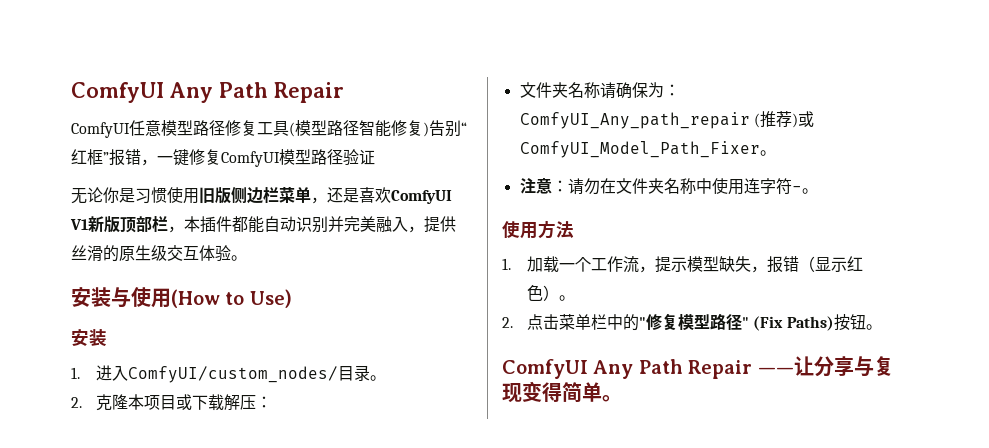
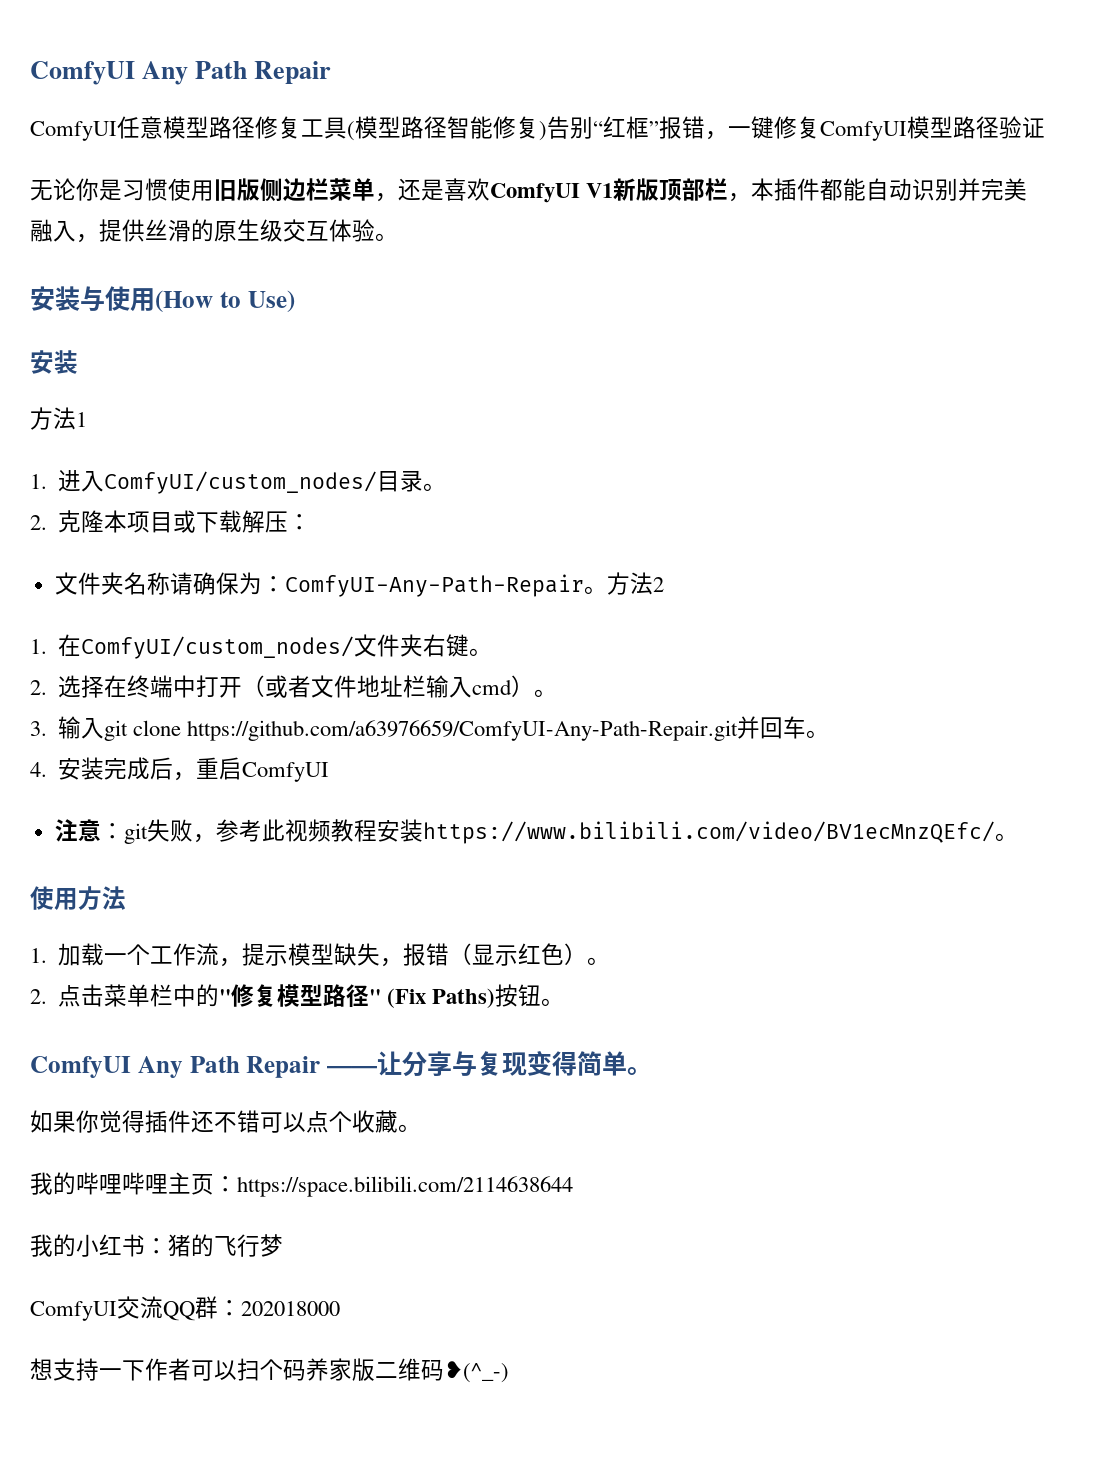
+ 方法1
- 文件夹名称请确保为：ComfyUI_Any_path_repair (推荐)或ComfyUI_Model_Path_Fixer。
- 注意：请勿在文件夹名称中使用连字符-。
+ 文件夹名称请确保为：ComfyUI-Any-Path-Repair。方法2
+ 1.在ComfyUI/custom_nodes/文件夹右键。
+ 2.选择在终端中打开（或者文件地址栏输入cmd）。
+ 3.输入git clone https://github.com/a63976659/ComfyUI-Any-Path-Repair.git并回车。
+ 4.安装完成后，重启ComfyUI
+ 注意：git失败，参考此视频教程安装https://www.bilibili.com/video/BV1ecMnzQEfc/。
+ 如果你觉得插件还不错可以点个收藏。
+ 我的哔哩哔哩主页：https://space.bilibili.com/2114638644
+ 我的小红书：猪的飞行梦
+ ComfyUI交流QQ群：202018000
+ 想支持一下作者可以扫个码养家版二维码❥(^_-)

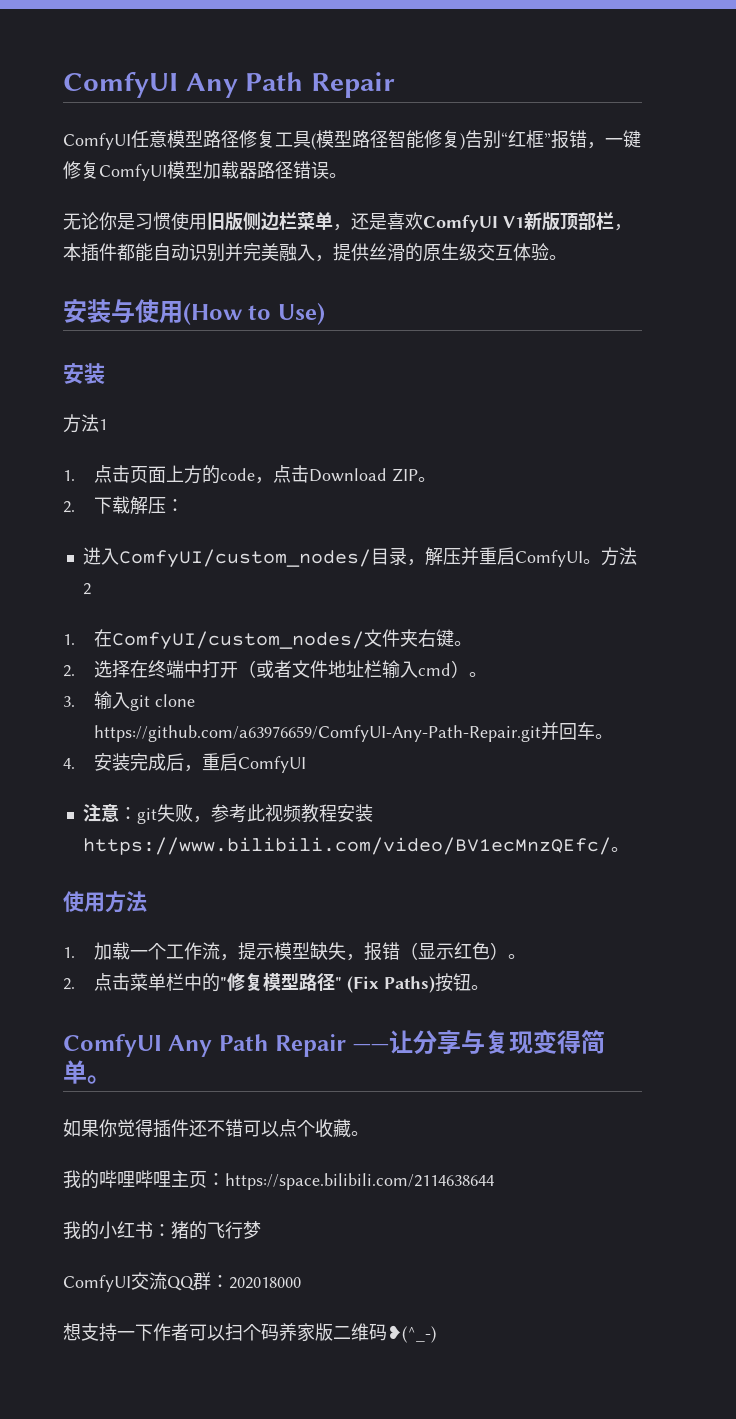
- ComfyUI任意模型路径修复工具(模型路径智能修复)告别“红框”报错，一键修复ComfyUI模型路径验证
+ ComfyUI任意模型路径修复工具(模型路径智能修复)告别“红框”报错，一键修复ComfyUI模型加载器路径错误。
- 1.进入ComfyUI/custom_nodes/目录。
- 2.克隆本项目或下载解压：
+ 1.点击页面上方的code，点击Download ZIP。
+ 2.下载解压：
- 文件夹名称请确保为：ComfyUI-Any-Path-Repair。
+ 进入ComfyUI/custom_nodes/目录，解压并重启ComfyUI。

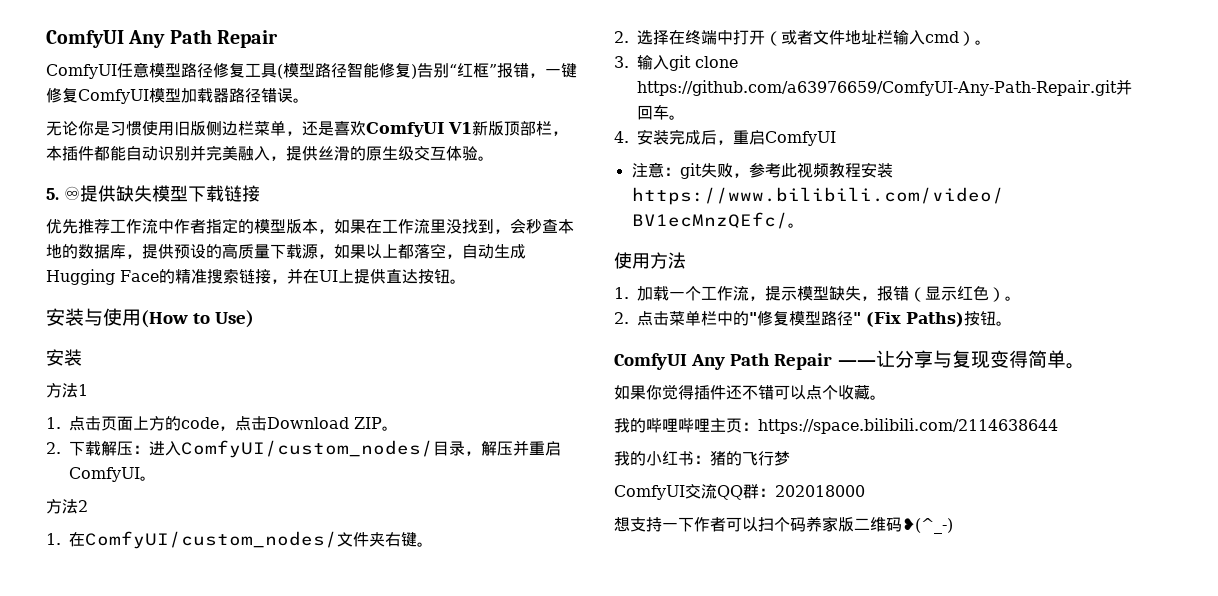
+ 5. ♾提供缺失模型下载链接
+ 优先推荐工作流中作者指定的模型版本，如果在工作流里没找到，会秒查本地的数据库，提供预设的高质量下载源，如果以上都落空，自动生成Hugging Face的精准搜索链接，并在UI上提供直达按钮。
- 2.下载解压：
- 进入ComfyUI/custom_nodes/目录，解压并重启ComfyUI。方法2
+ 2.下载解压：进入ComfyUI/custom_nodes/目录，解压并重启ComfyUI。
+ 方法2

